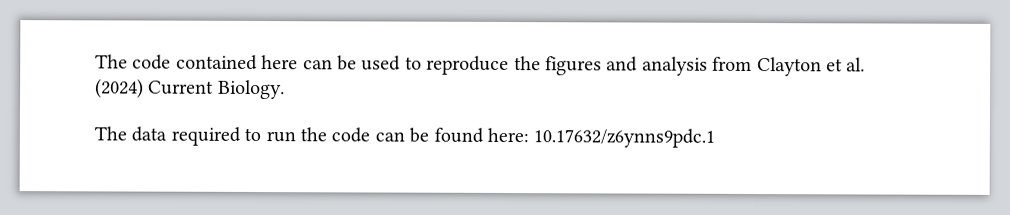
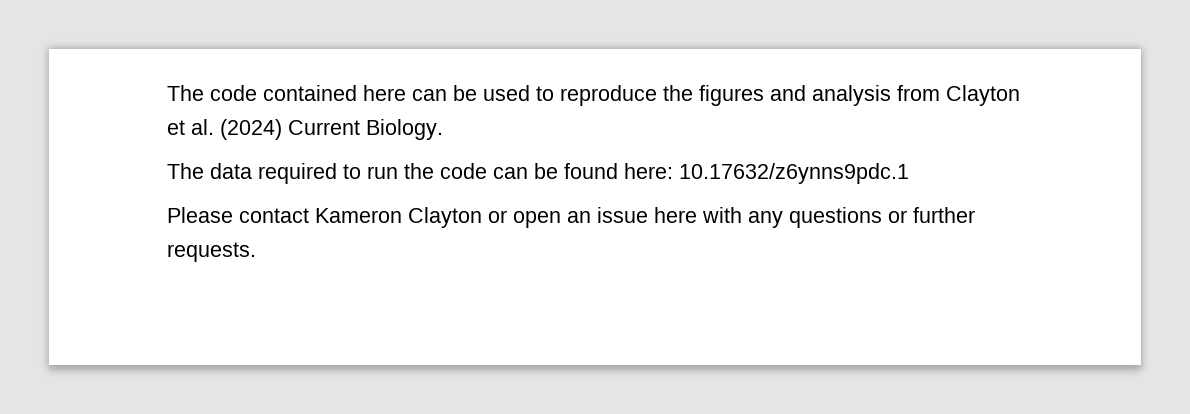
+ Please contact Kameron Clayton or open an issue here with any questions or further requests.

